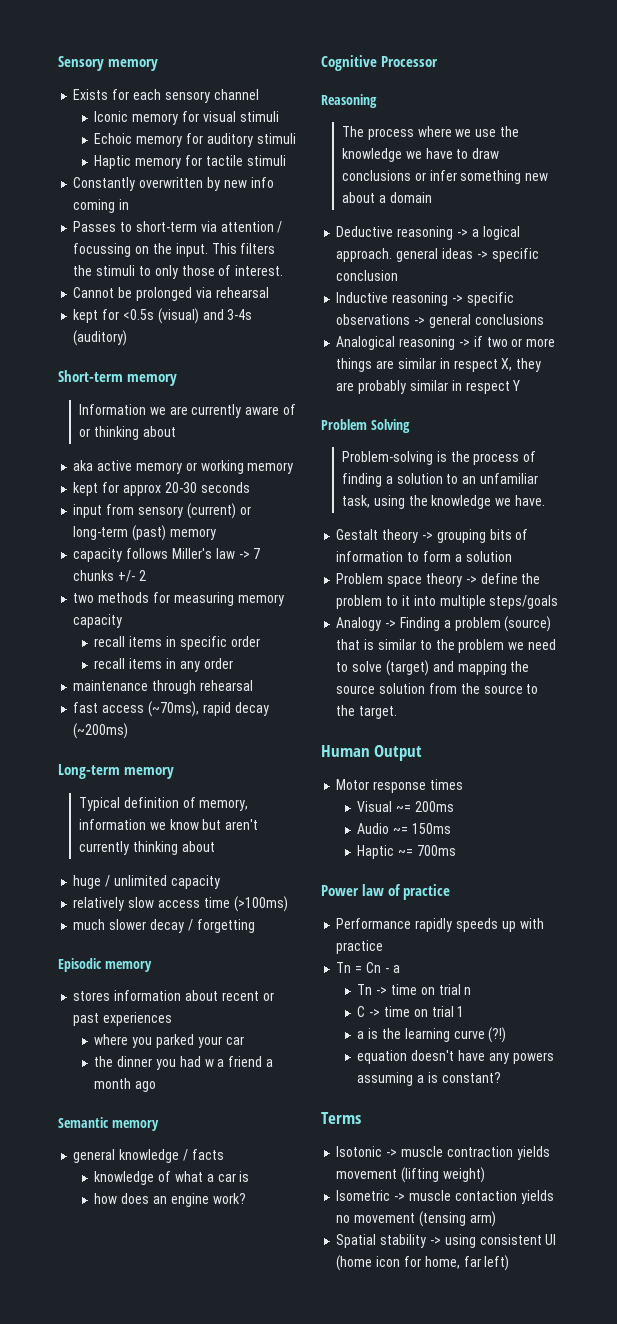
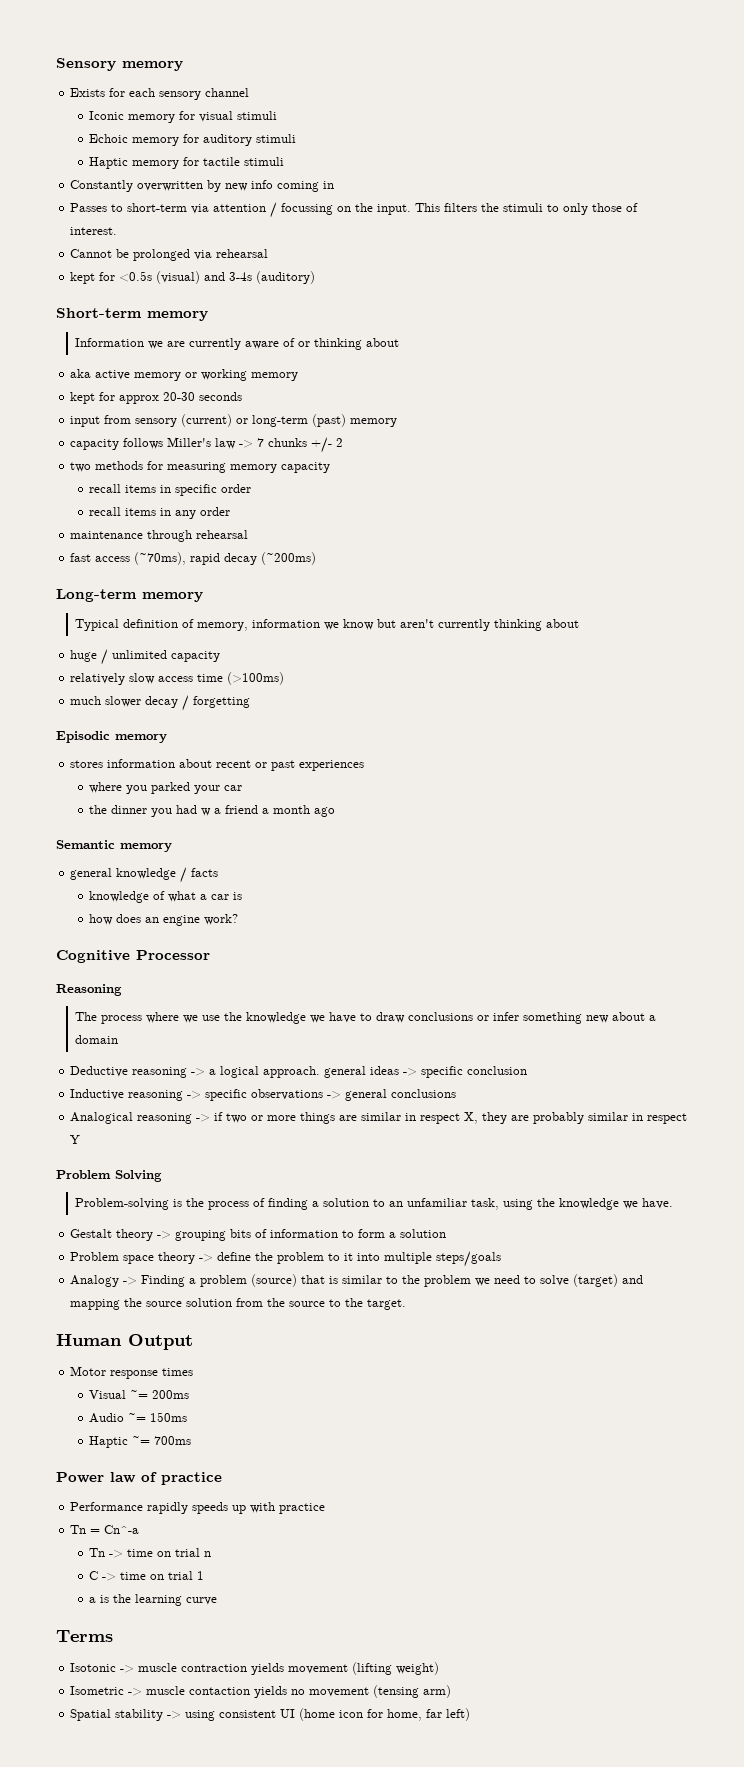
- Tn = Cn - a
+ Tn = Cn^-a
- a is the learning curve (?!)
- equation doesn't have any powers assuming a is constant?
+ a is the learning curve

